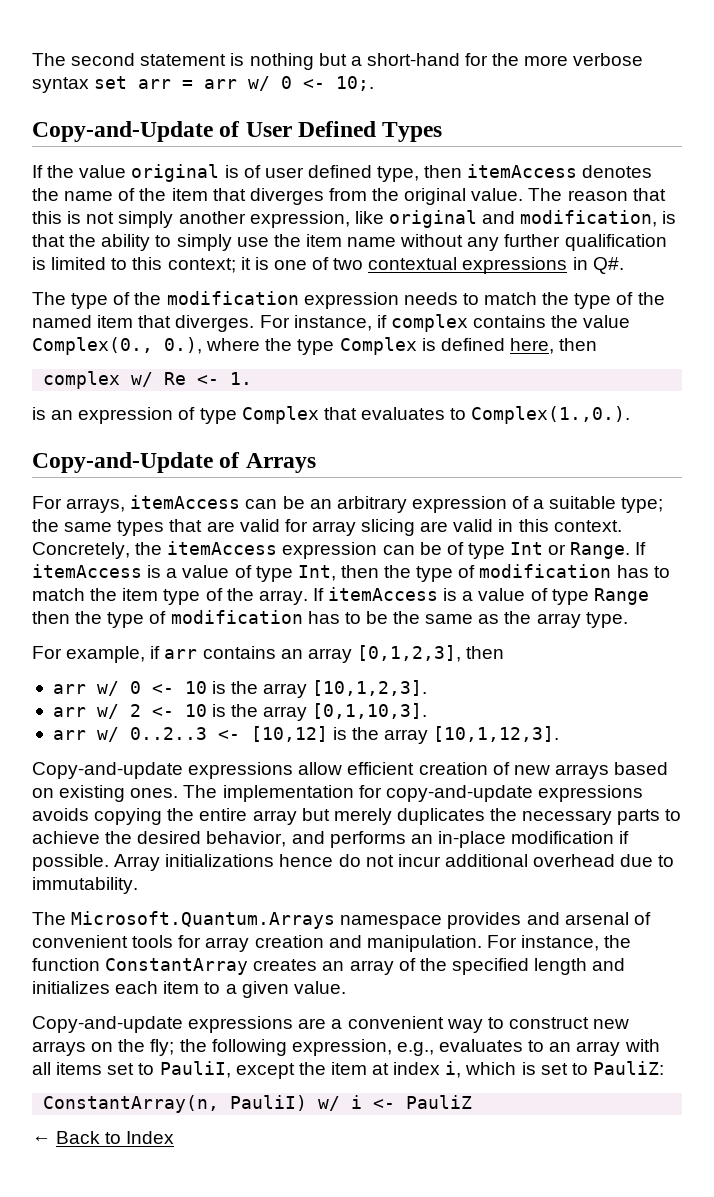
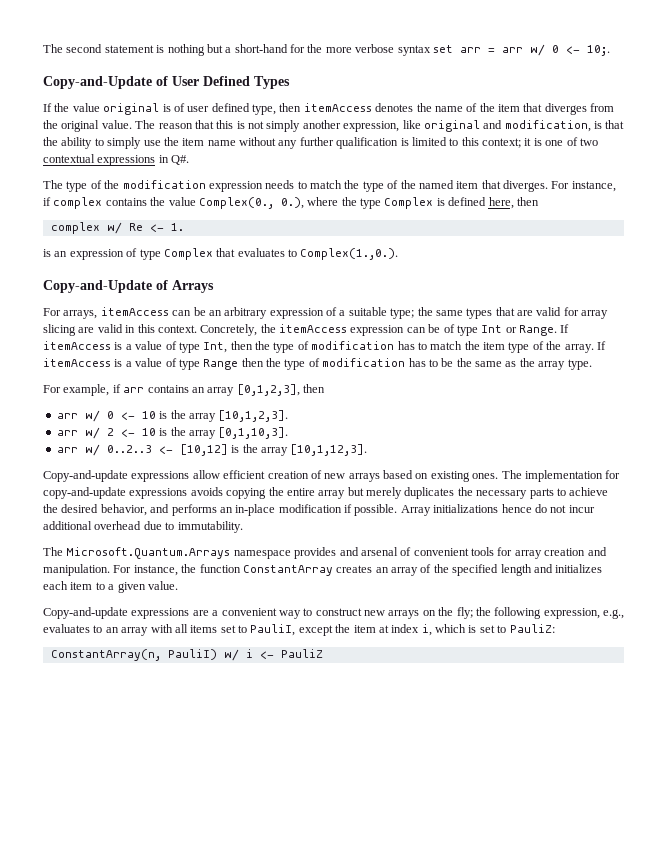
- ← Back to Index

